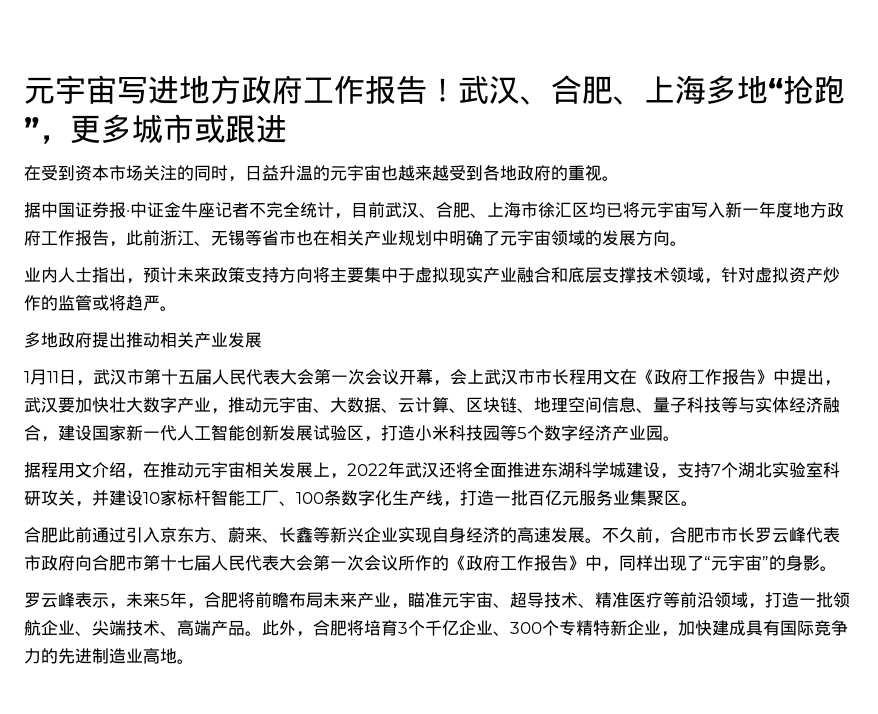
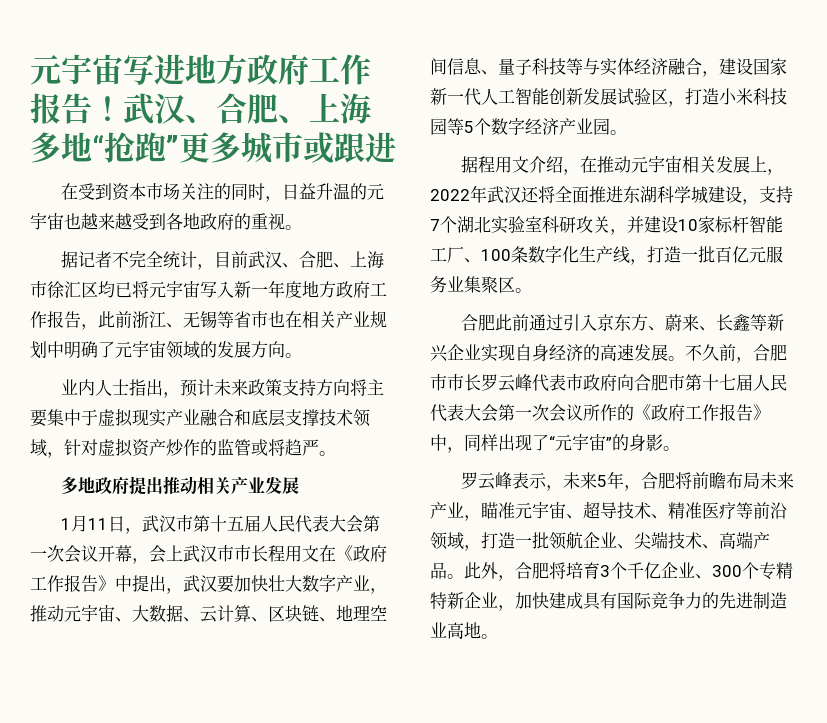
- 武汉、合肥、上海多地“抢跑”，更多城市或跟进
+ 武汉、合肥、上海多地“抢跑”更多城市或跟进
- 据中国证券报·中证金牛座记者不完全统计，目前武汉、合肥、上海市徐汇区均已将元宇宙写入新一年度地方政府工作报告，此前浙江、无锡等省市也在相关产业规划中明确了元宇宙领域的发展方向。
+ 据记者不完全统计，目前武汉、合肥、上海市徐汇区均已将元宇宙写入新一年度地方政府工作报告，此前浙江、无锡等省市也在相关产业规划中明确了元宇宙领域的发展方向。

